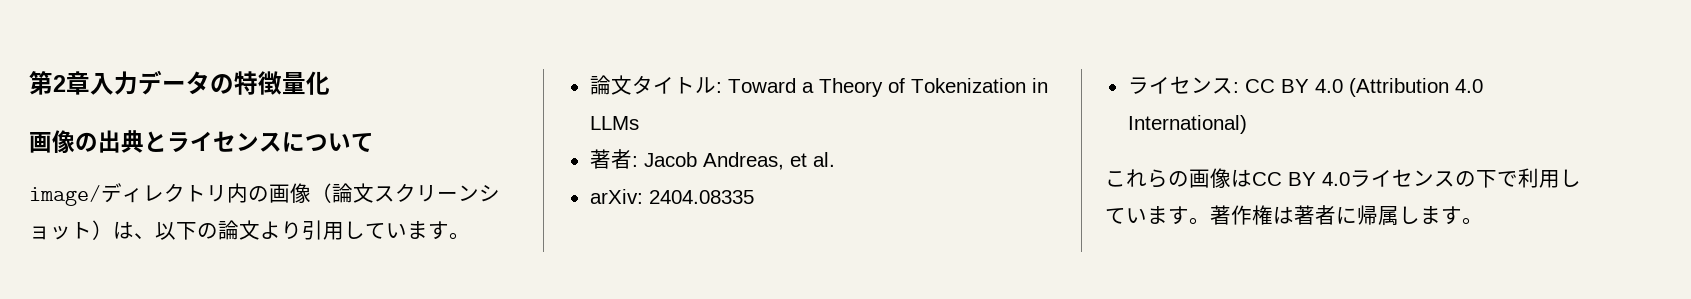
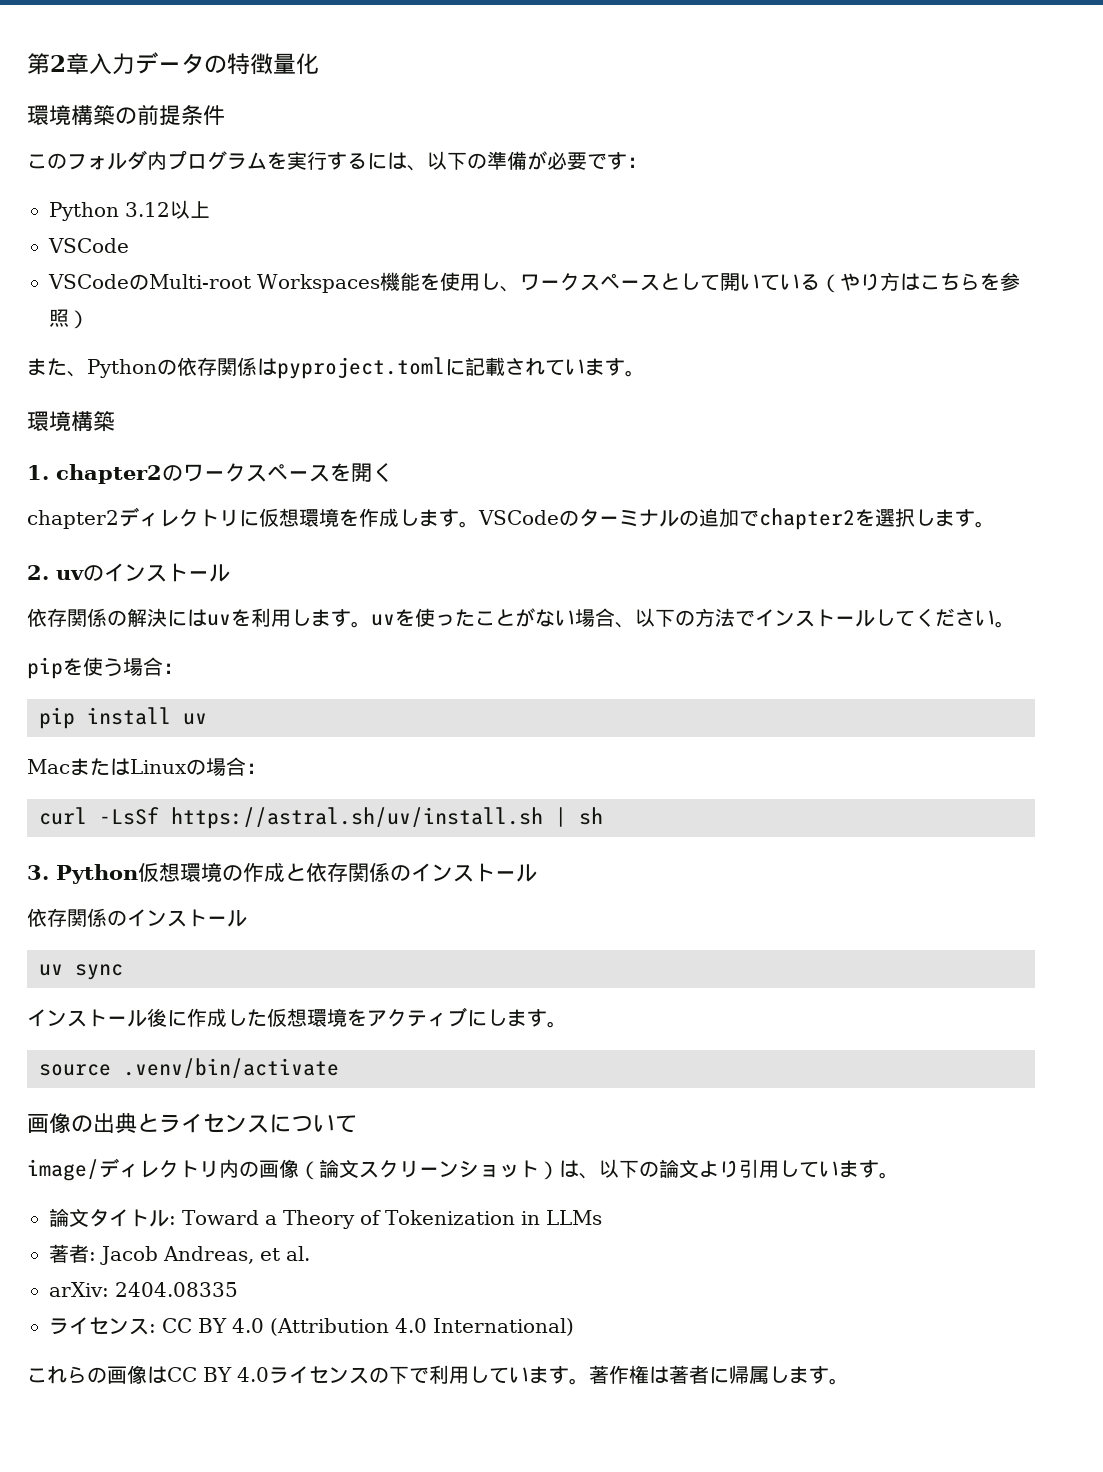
+ 環境構築の前提条件
+ このフォルダ内プログラムを実行するには、以下の準備が必要です：
+ Python 3.12以上
+ VSCode
+ VSCodeのMulti-root Workspaces機能を使用し、ワークスペースとして開いている（やり方はこちらを参照）
+ また、Pythonの依存関係はpyproject.tomlに記載されています。
+ 環境構築
+ 1. chapter2のワークスペースを開く
+ chapter2ディレクトリに仮想環境を作成します。VSCodeのターミナルの追加でchapter2を選択します。
+ 2. uvのインストール
+ 依存関係の解決にはuvを利用します。uvを使ったことがない場合、以下の方法でインストールしてください。
+ pipを使う場合：
+ pip install uv
+ MacまたはLinuxの場合：
+ curl -LsSf https://astral.sh/uv/install.sh | sh
+ 3. Python仮想環境の作成と依存関係のインストール
+ 依存関係のインストール
+ uv sync
+ インストール後に作成した仮想環境をアクティブにします。
+ source .venv/bin/activate

